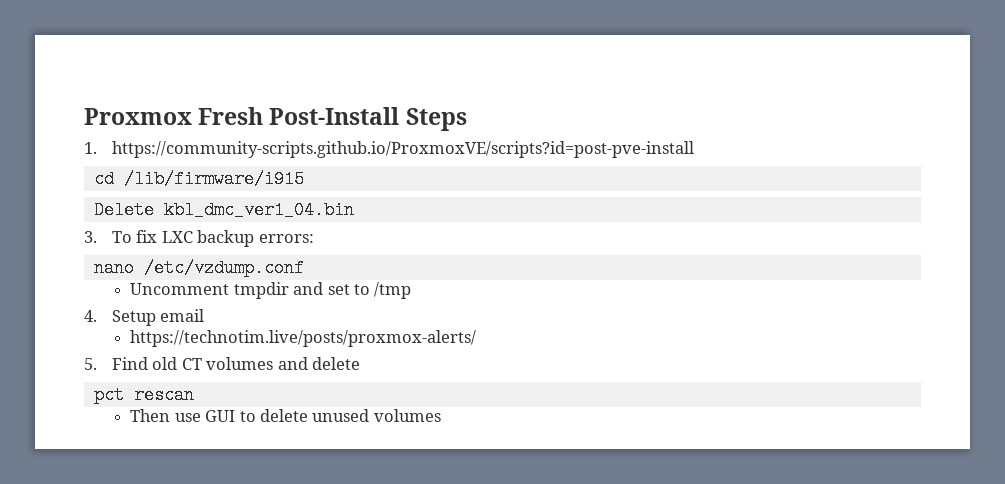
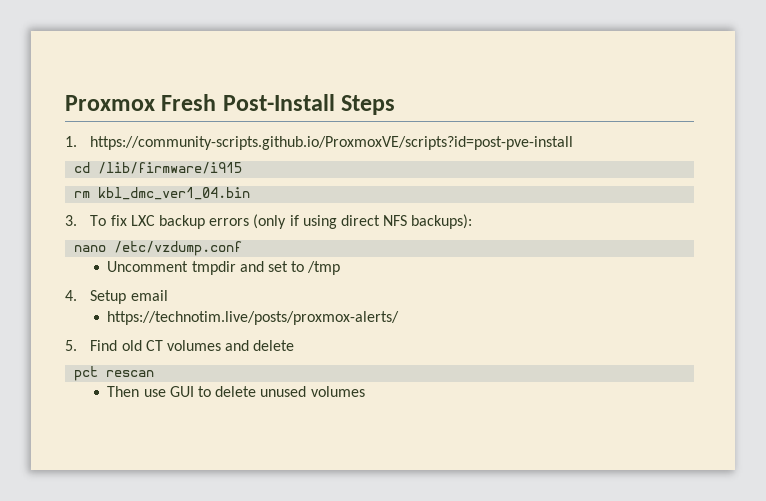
- Delete kbl_dmc_ver1_04.bin
+ rm kbl_dmc_ver1_04.bin
- 3. To fix LXC backup errors:
+ 3. To fix LXC backup errors (only if using direct NFS backups):

